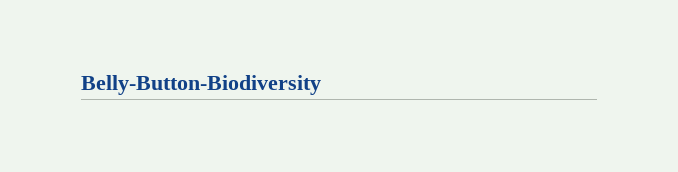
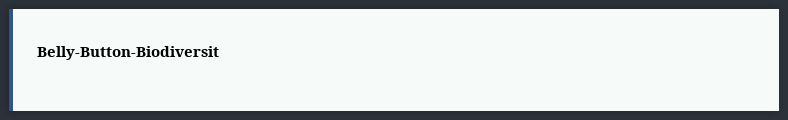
- Belly-Button-Biodiversity
+ Belly-Button-Biodiversit

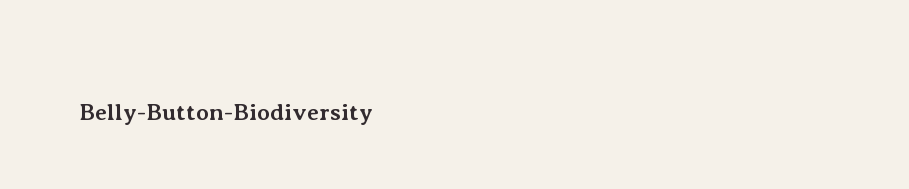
- Belly-Button-Biodiversit
+ Belly-Button-Biodiversity

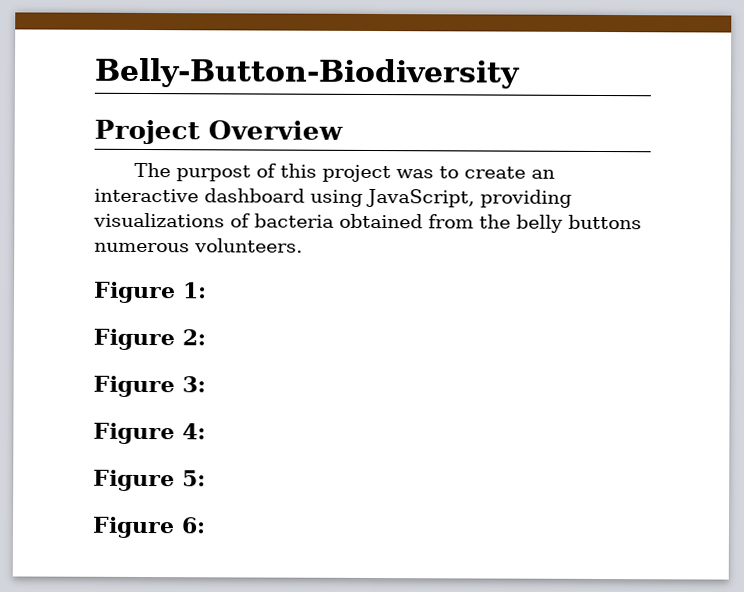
+ Project Overview
+ The purpost of this project was to create an interactive dashboard using JavaScript, providing visualizations of bacteria obtained from the belly buttons numerous volunteers.
+ Figure 1:
+ Figure 2:
+ Figure 3:
+ Figure 4:
+ Figure 5:
+ Figure 6:

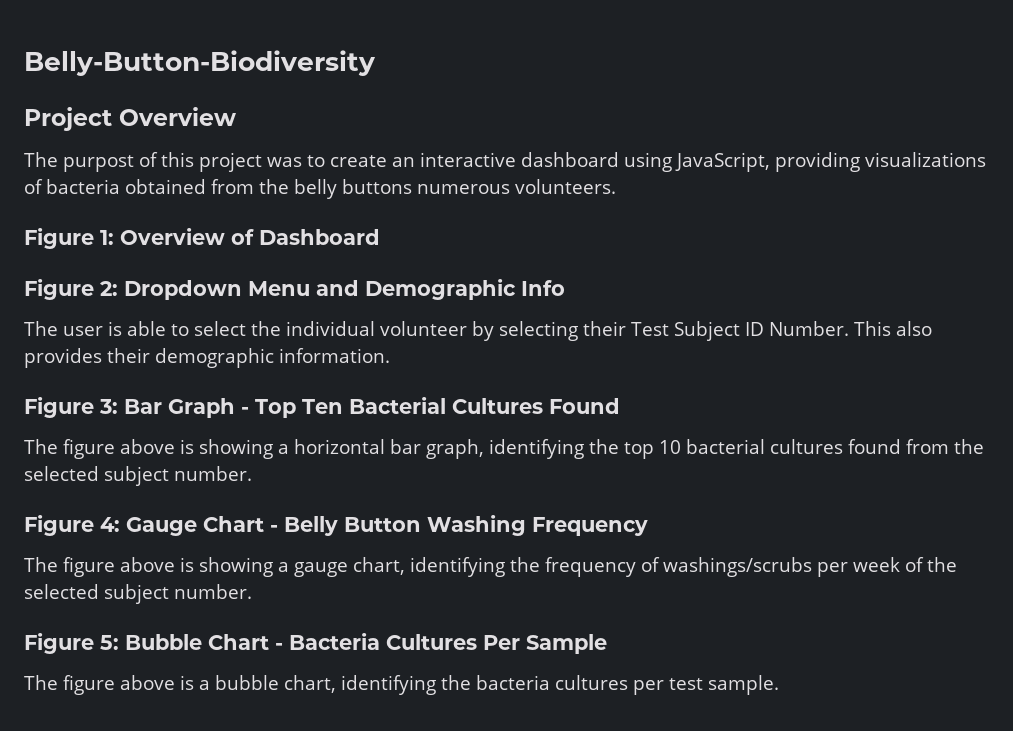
- Figure 1:
+ Figure 1: Overview of Dashboard
- Figure 2:
- Figure 3:
- Figure 4:
- Figure 5:
- Figure 6:
+ Figure 2: Dropdown Menu and Demographic Info
+ The user is able to select the individual volunteer by selecting their Test Subject ID Number. This also provides their demographic information.
+ Figure 3: Bar Graph - Top Ten Bacterial Cultures Found
+ The figure above is showing a horizontal bar graph, identifying the top 10 bacterial cultures found from the selected subject number.
+ Figure 4: Gauge Chart - Belly Button Washing Frequency
+ The figure above is showing a gauge chart, identifying the frequency of washings/scrubs per week of the selected subject number.
+ Figure 5: Bubble Chart - Bacteria Cultures Per Sample
+ The figure above is a bubble chart, identifying the bacteria cultures per test sample.

